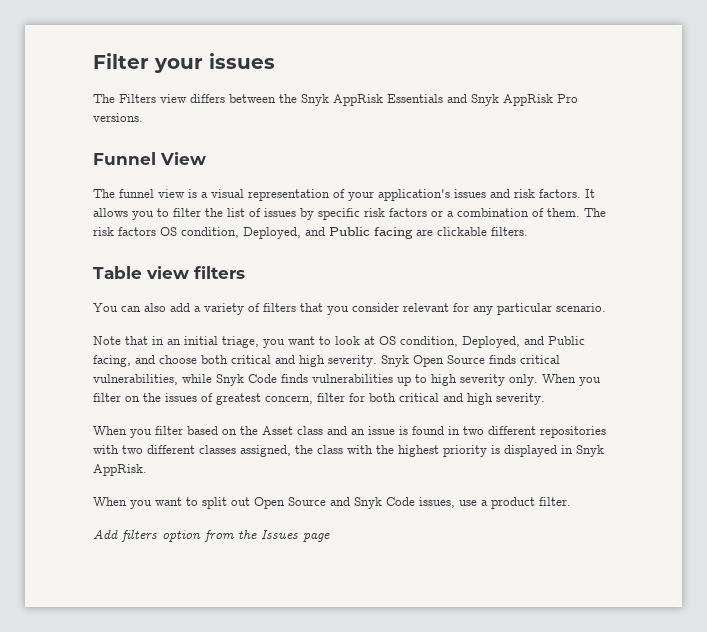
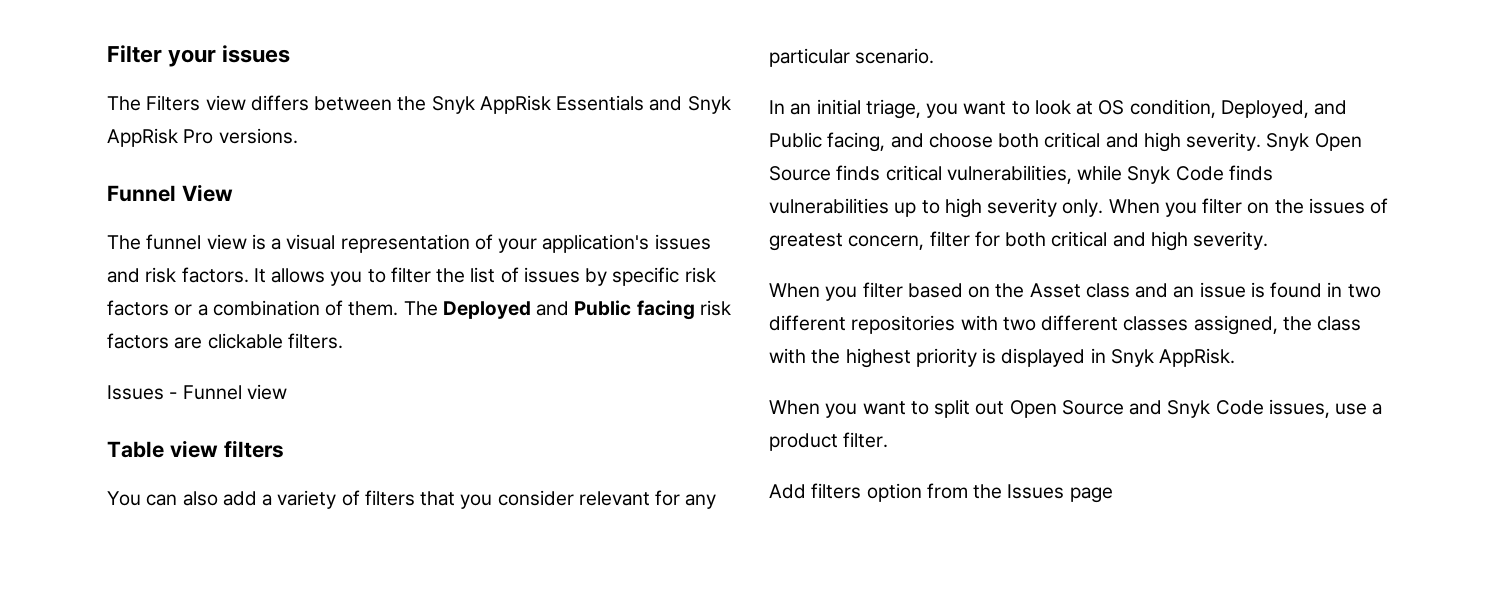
- The risk factors OS condition, Deployed, and Public facing are clickable filters.
+ The Deployed and Public facing risk factors are clickable filters.
+ Issues - Funnel view
- Note that in an initial triage, you want to look at OS condition, Deployed, and Public facing, and choose both critical and high severity.
+ In an initial triage, you want to look at OS condition, Deployed, and Public facing, and choose both critical and high severity.

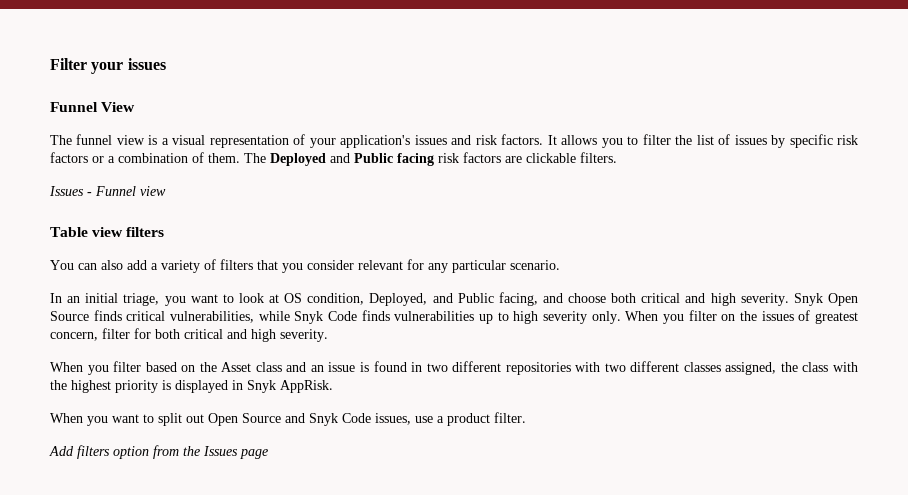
- The Filters view differs between the Snyk AppRisk Essentials and Snyk AppRisk Pro versions.

